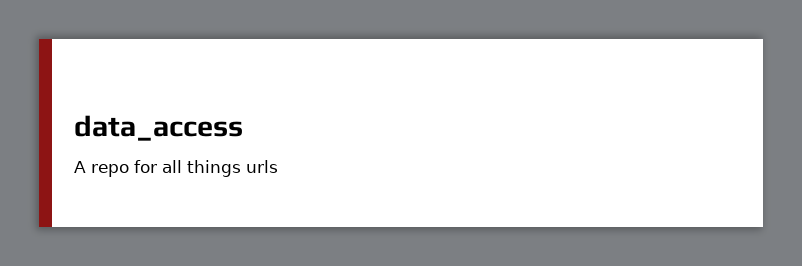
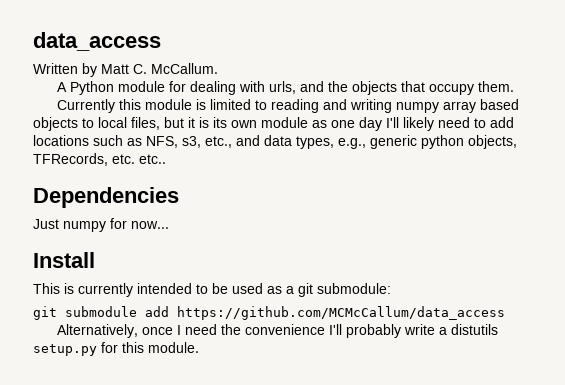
- A repo for all things urls
+ Written by Matt C. McCallum.
+ A Python module for dealing with urls, and the objects that occupy them.
+ Currently this module is limited to reading and writing numpy array based objects to local files, but it is its own module as one day I'll likely need to add locations such as NFS, s3, etc., and data types, e.g., generic python objects, TFRecords, etc. etc..
+ Dependencies
+ Just numpy for now...
+ Install
+ This is currently intended to be used as a git submodule:
+ git submodule add https://github.com/MCMcCallum/data_access
+ Alternatively, once I need the convenience I'll probably write a distutils setup.py for this module.

